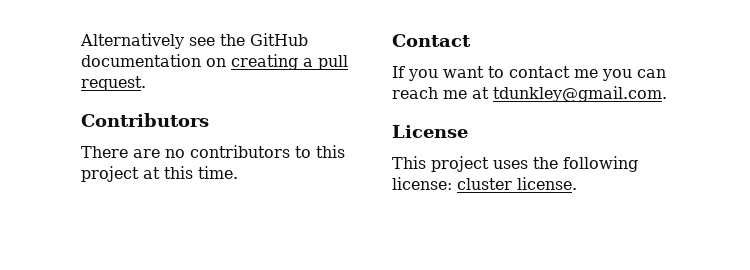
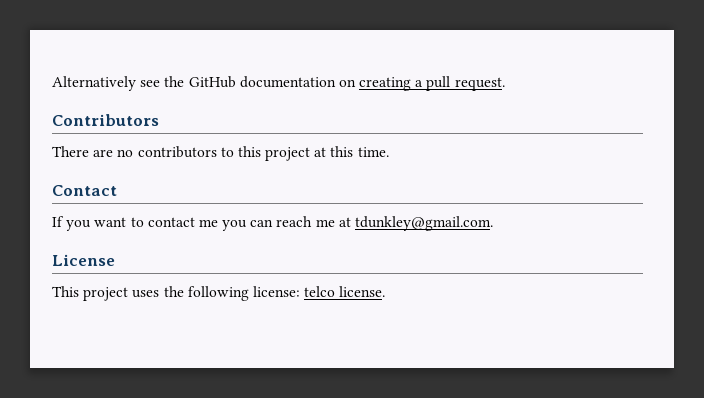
- This project uses the following license: cluster license.
+ This project uses the following license: telco license.

